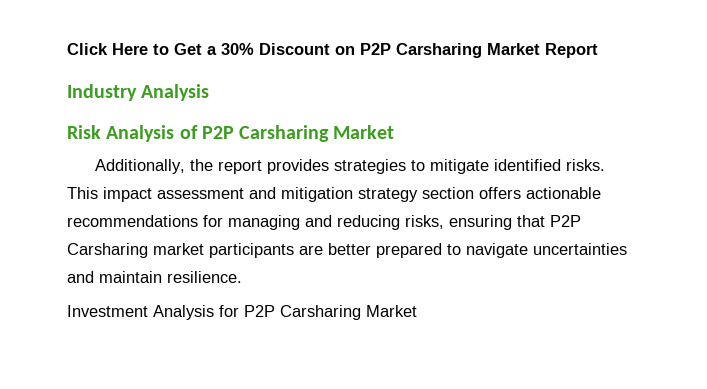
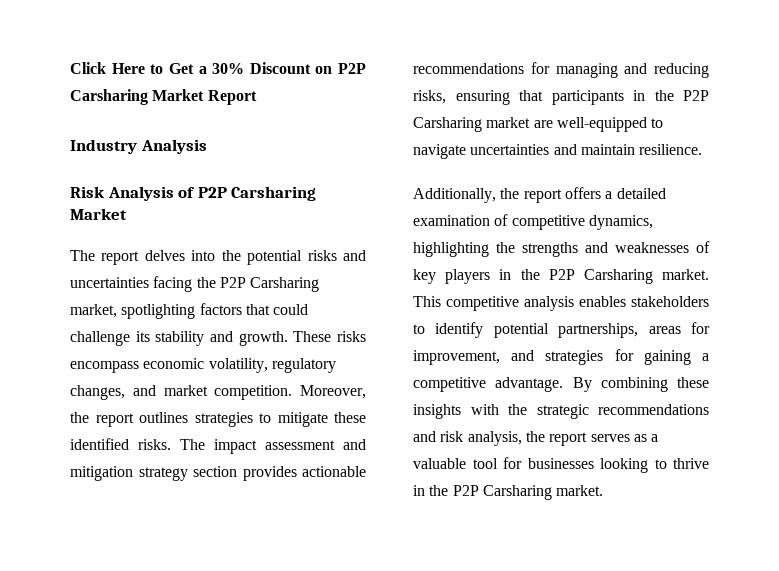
- Additionally, the report provides strategies to mitigate identified risks.
+ The report delves into the potential risks and uncertainties facing the P2P Carsharing market, spotlighting factors that could challenge its stability and growth. These risks encompass economic volatility, regulatory changes, and market competition. Moreover, the report outlines strategies to mitigate these identified risks.
- This impact assessment and mitigation strategy section offers actionable recommendations for managing and reducing risks, ensuring that P2P Carsharing market participants are better prepared to navigate uncertainties and maintain resilience.
+ The impact assessment and mitigation strategy section provides actionable recommendations for managing and reducing risks, ensuring that participants in the P2P Carsharing market are well-equipped to navigate uncertainties and maintain resilience.
- Investment Analysis for P2P Carsharing Market
+ Additionally, the report offers a detailed examination of competitive dynamics, highlighting the strengths and weaknesses of key players in the P2P Carsharing market. This competitive analysis enables stakeholders to identify potential partnerships, areas for improvement, and strategies for gaining a competitive advantage. By combining these insights with the strategic recommendations and risk analysis, the report serves as a valuable tool for businesses looking to thrive in the P2P Carsharing market.

